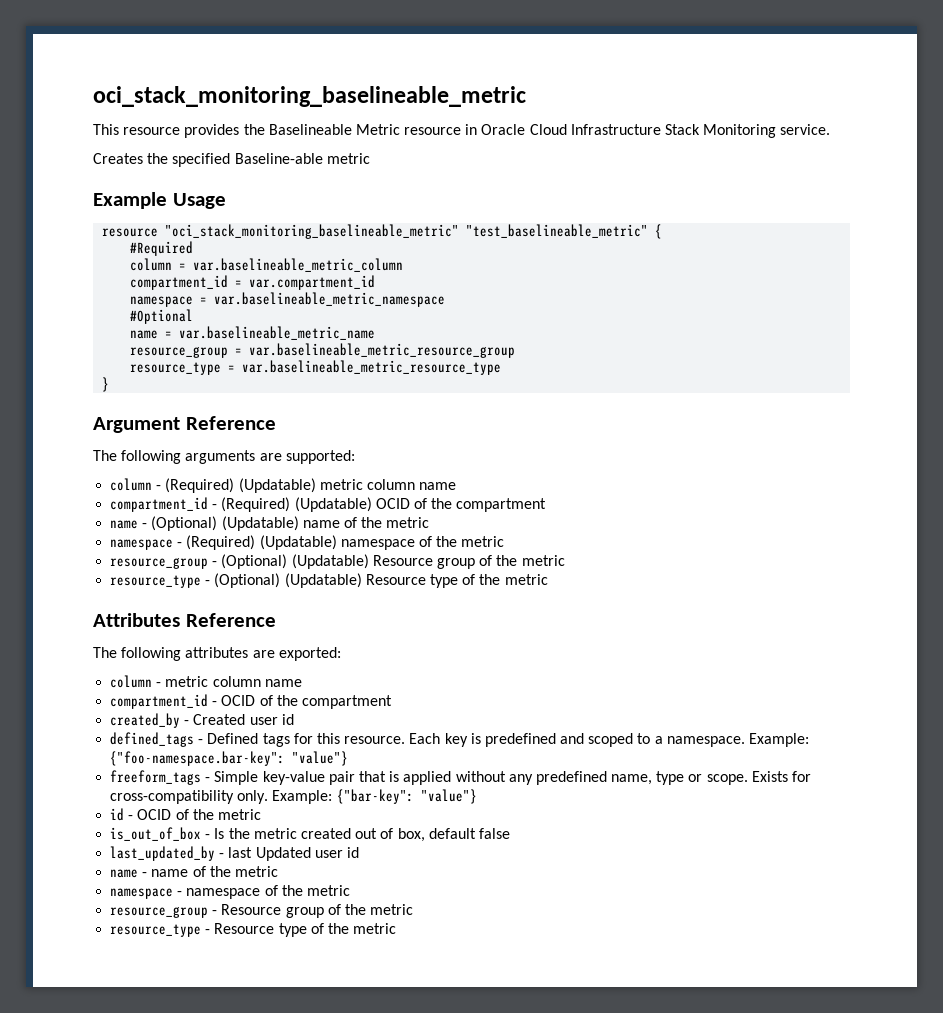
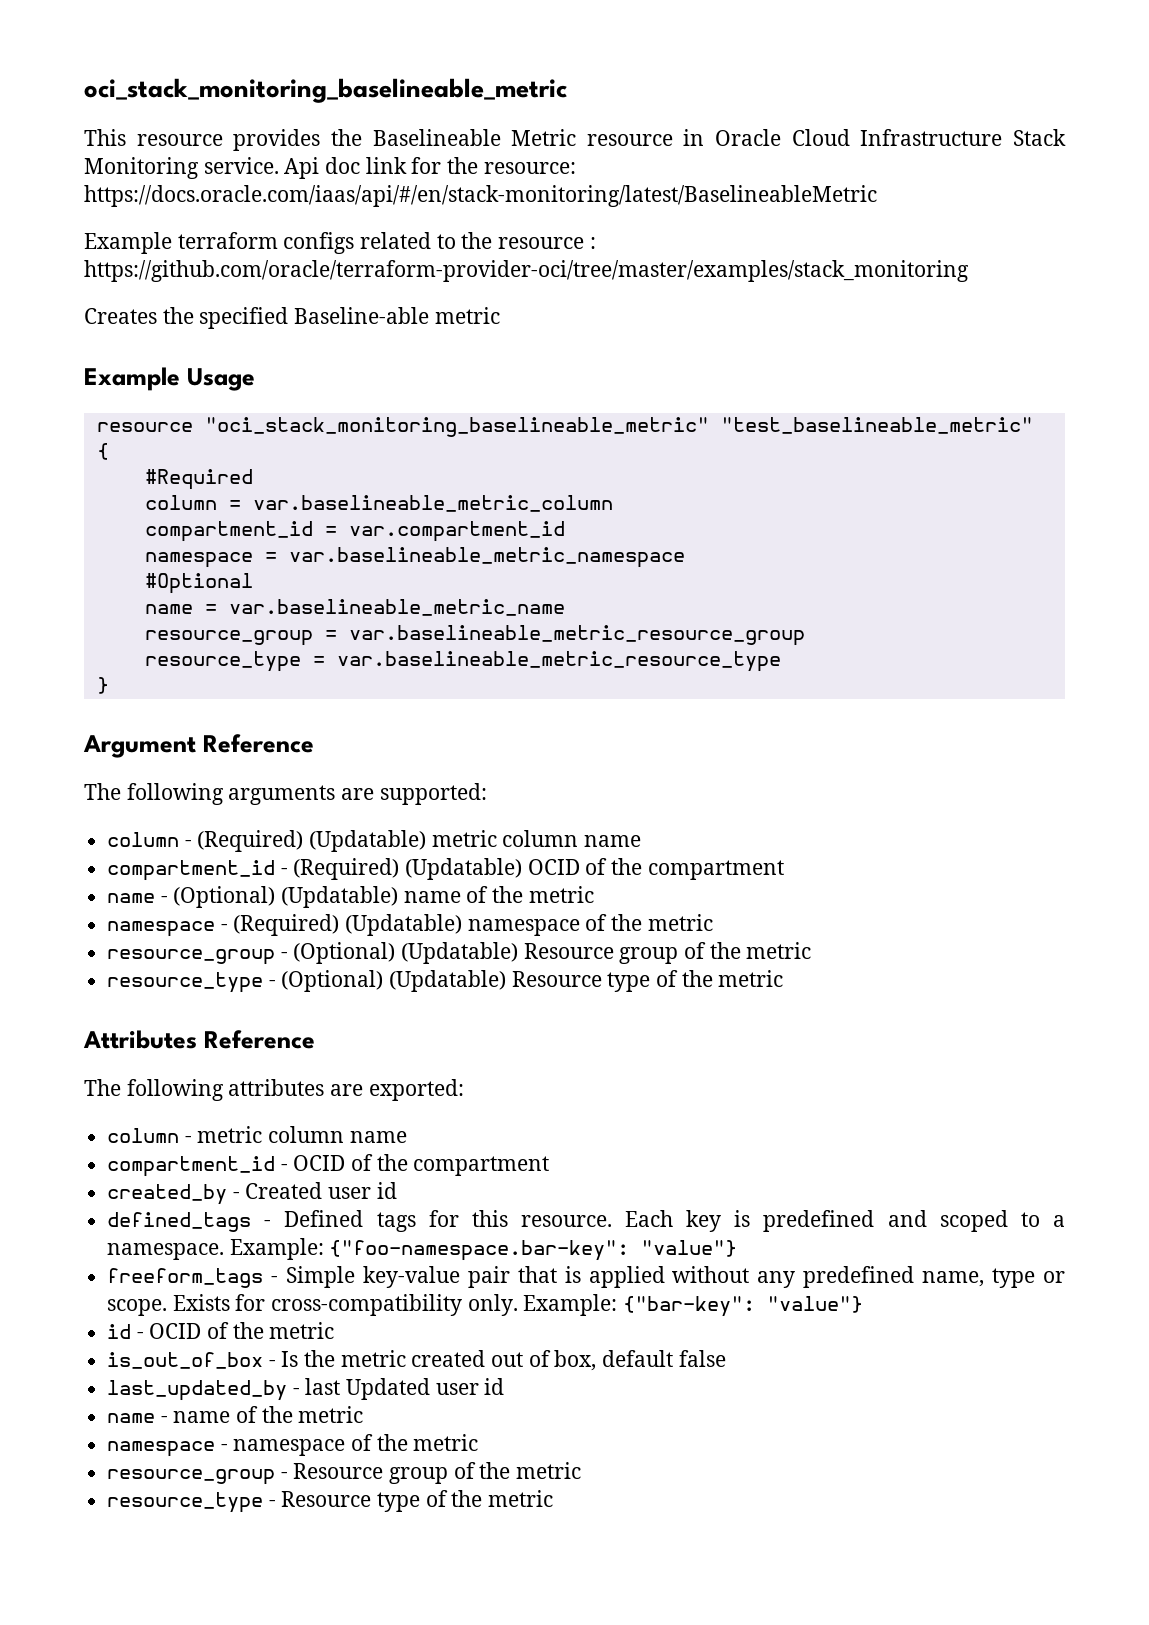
+ Api doc link for the resource: https://docs.oracle.com/iaas/api/#/en/stack-monitoring/latest/BaselineableMetric
+ Example terraform configs related to the resource : https://github.com/oracle/terraform-provider-oci/tree/master/examples/stack_monitoring

